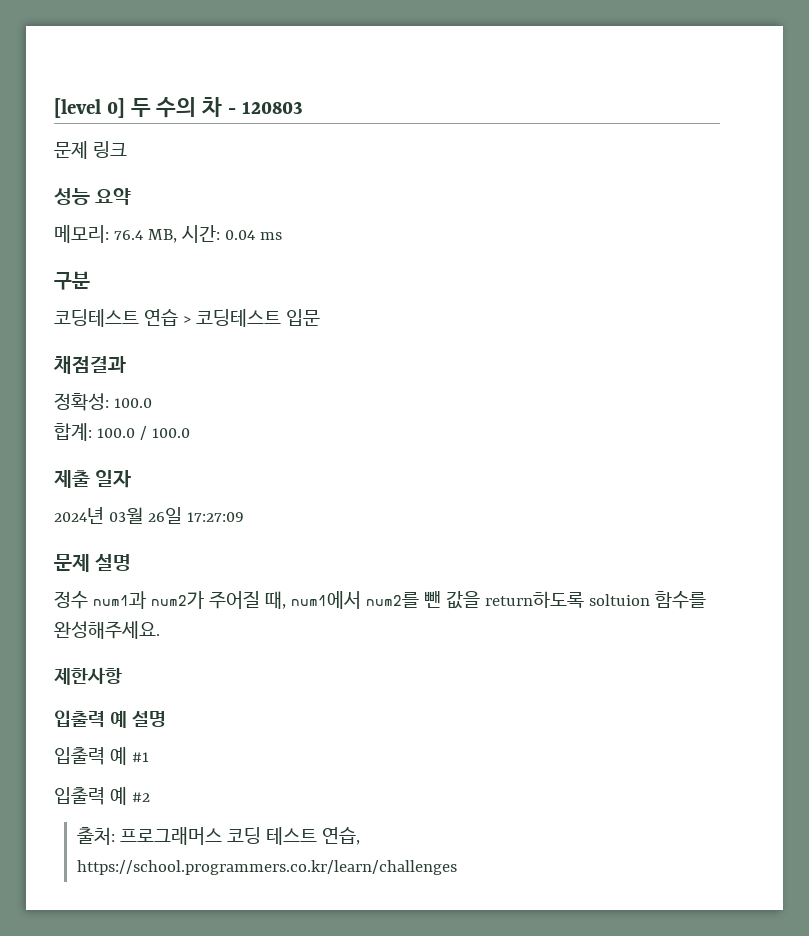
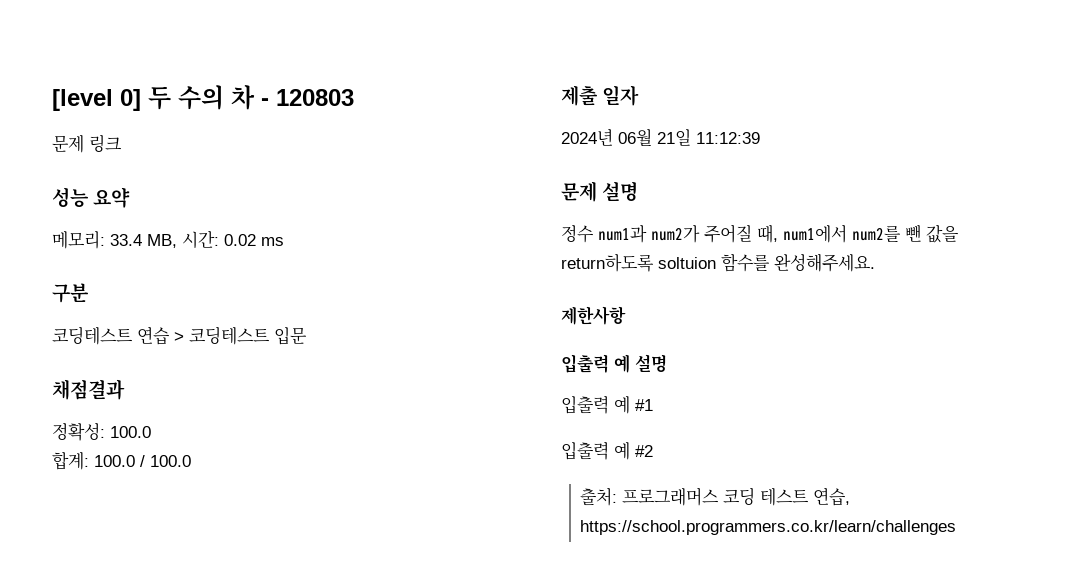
- 메모리: 76.4 MB, 시간: 0.04 ms
+ 메모리: 33.4 MB, 시간: 0.02 ms
- 2024년 03월 26일 17:27:09
+ 2024년 06월 21일 11:12:39

